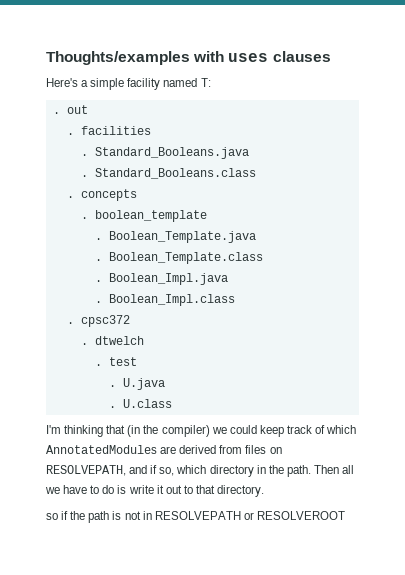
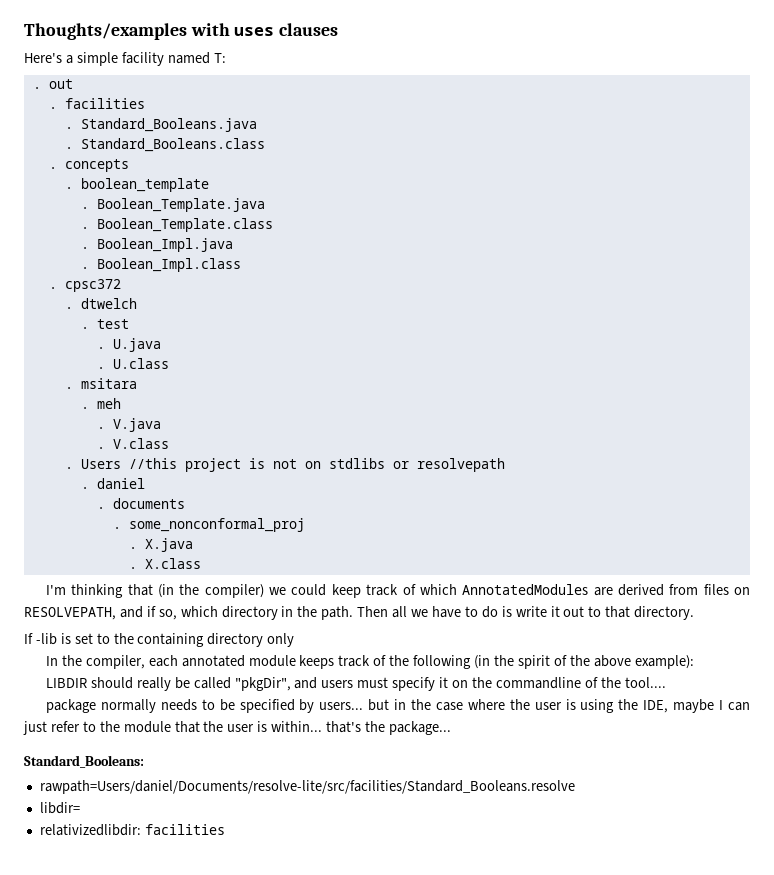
+ . msitara
+ . meh
+ . V.java
+ . V.class
+ . Users //this project is not on stdlibs or resolvepath
+ . daniel
+ . documents
+ . some_nonconformal_proj
+ . X.java
+ . X.class
- so if the path is not in RESOLVEPATH or RESOLVEROOT
+ If -lib is set to the containing directory only
+ In the compiler, each annotated module keeps track of the following (in the spirit of the above example):
+ LIBDIR should really be called "pkgDir", and users must specify it on the commandline of the tool....
+ package normally needs to be specified by users... but in the case where the user is using the IDE, maybe I can just refer to the module that the user is within... that's the package...
+ Standard_Booleans:
+ rawpath=Users/daniel/Documents/resolve-lite/src/facilities/Standard_Booleans.resolve
+ libdir=
+ relativizedlibdir: facilities

